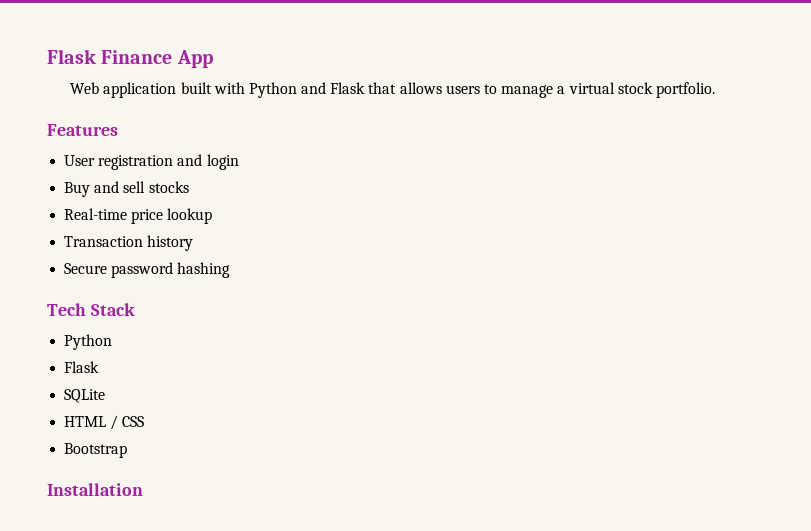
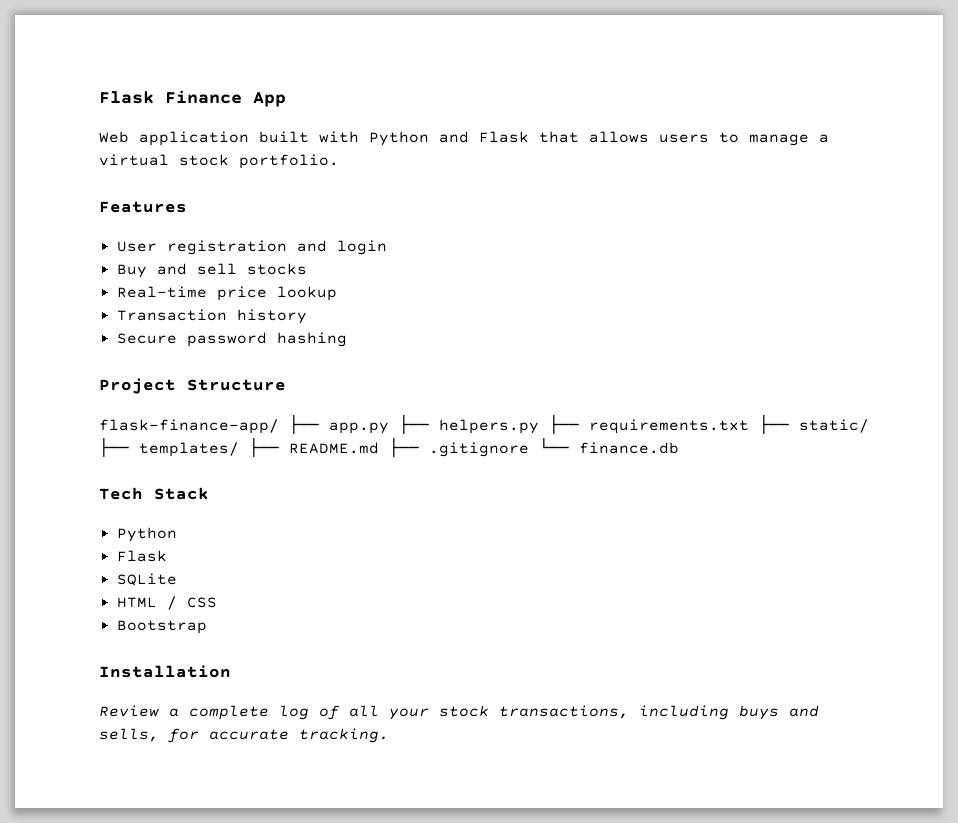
+ Project Structure
+ flask-finance-app/ ├── app.py ├── helpers.py ├── requirements.txt ├── static/ ├── templates/ ├── README.md ├── .gitignore └── finance.db
+ Review a complete log of all your stock transactions, including buys and sells, for accurate tracking.

